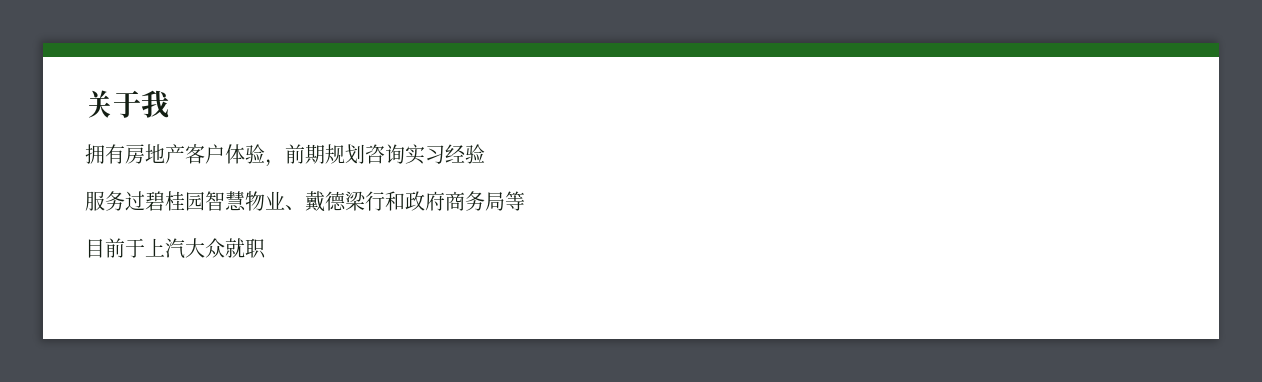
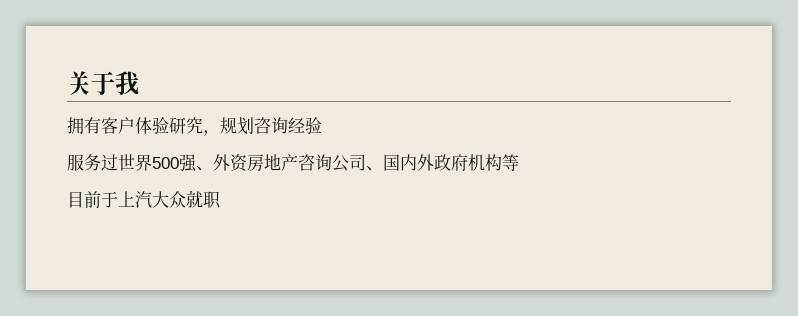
- 拥有房地产客户体验，前期规划咨询实习经验
+ 拥有客户体验研究，规划咨询经验
- 服务过碧桂园智慧物业、戴德梁行和政府商务局等
+ 服务过世界500强、外资房地产咨询公司、国内外政府机构等

